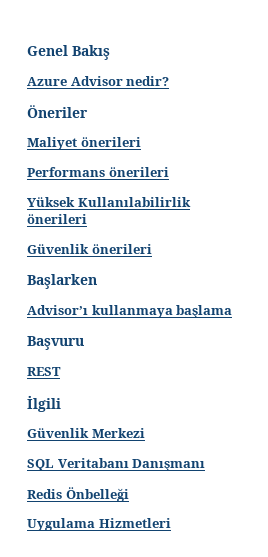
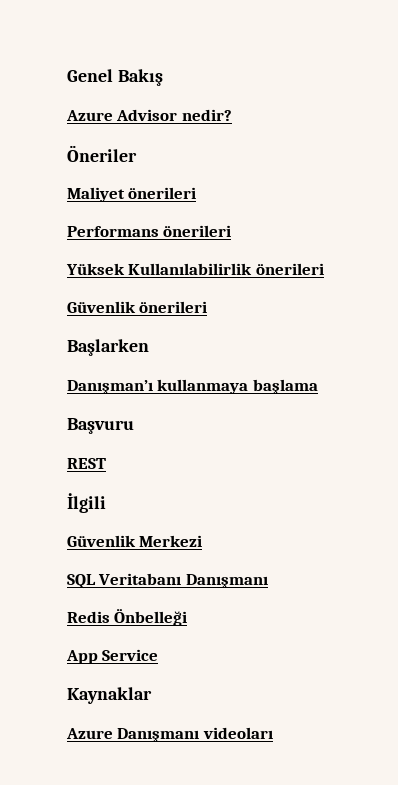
- Advisor’ı kullanmaya başlama
+ Danışman’ı kullanmaya başlama
- Uygulama Hizmetleri
+ App Service
+ Kaynaklar
+ Azure Danışmanı videoları

